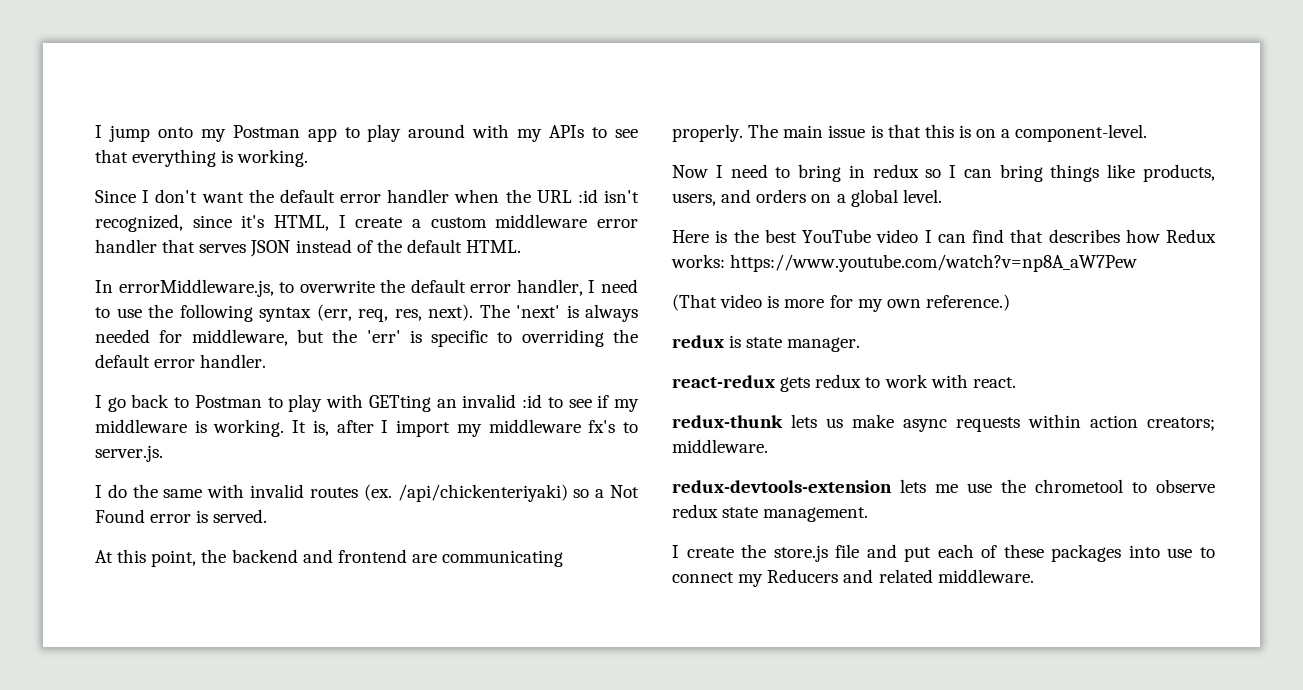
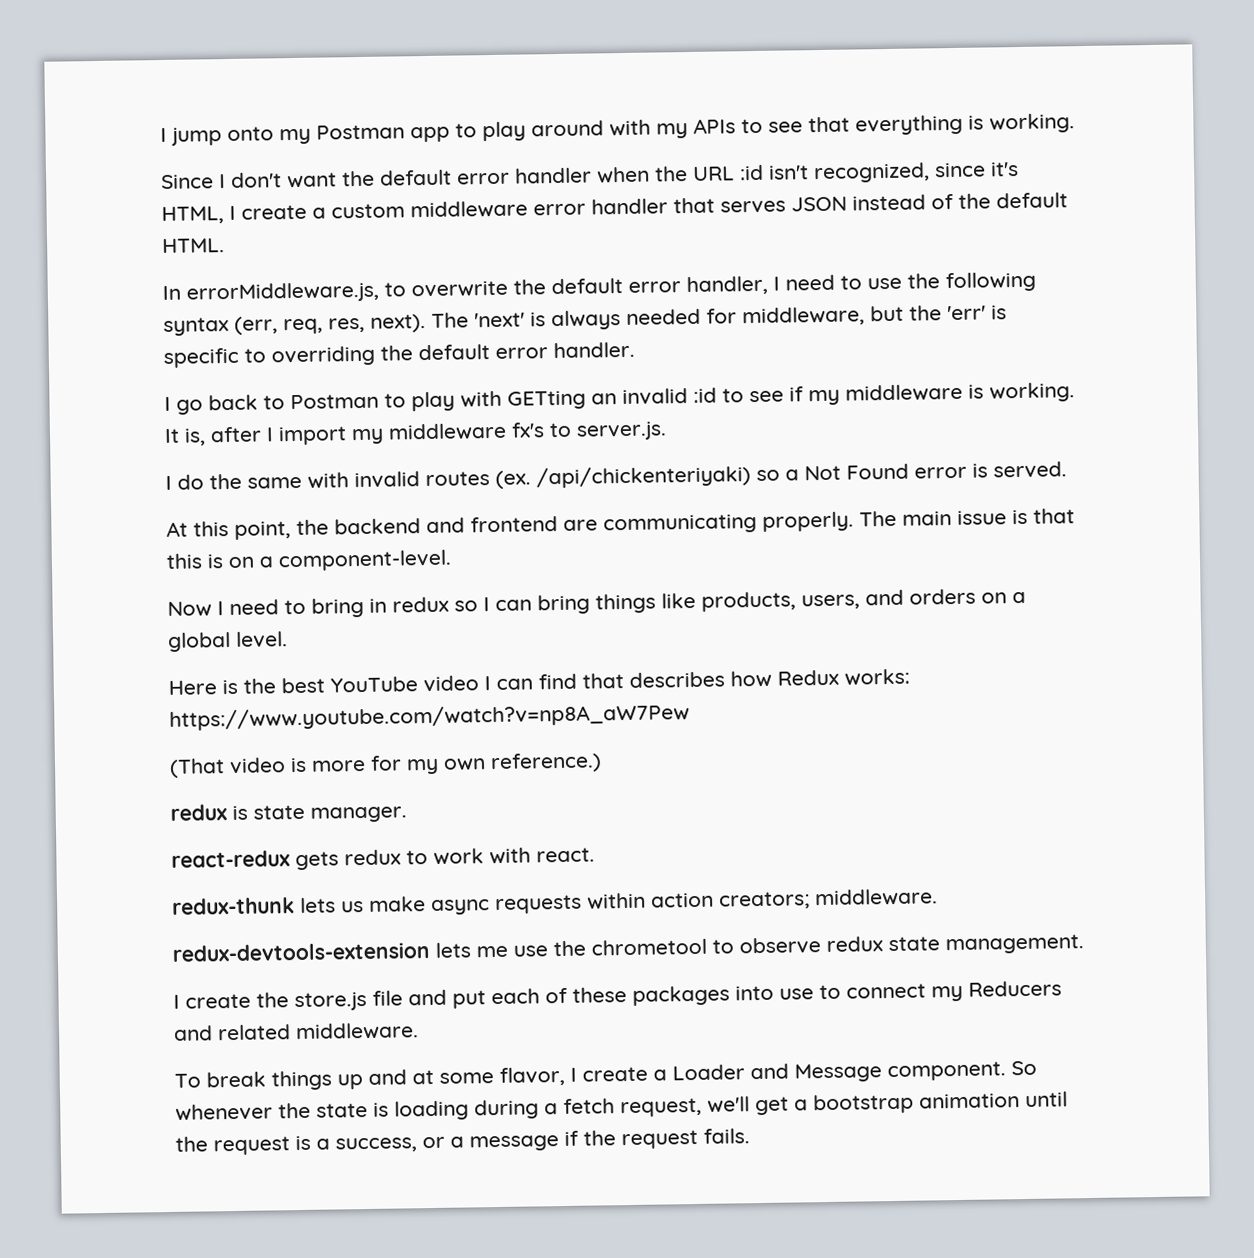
+ To break things up and at some flavor, I create a Loader and Message component. So whenever the state is loading during a fetch request, we'll get a bootstrap animation until the request is a success, or a message if the request fails.

